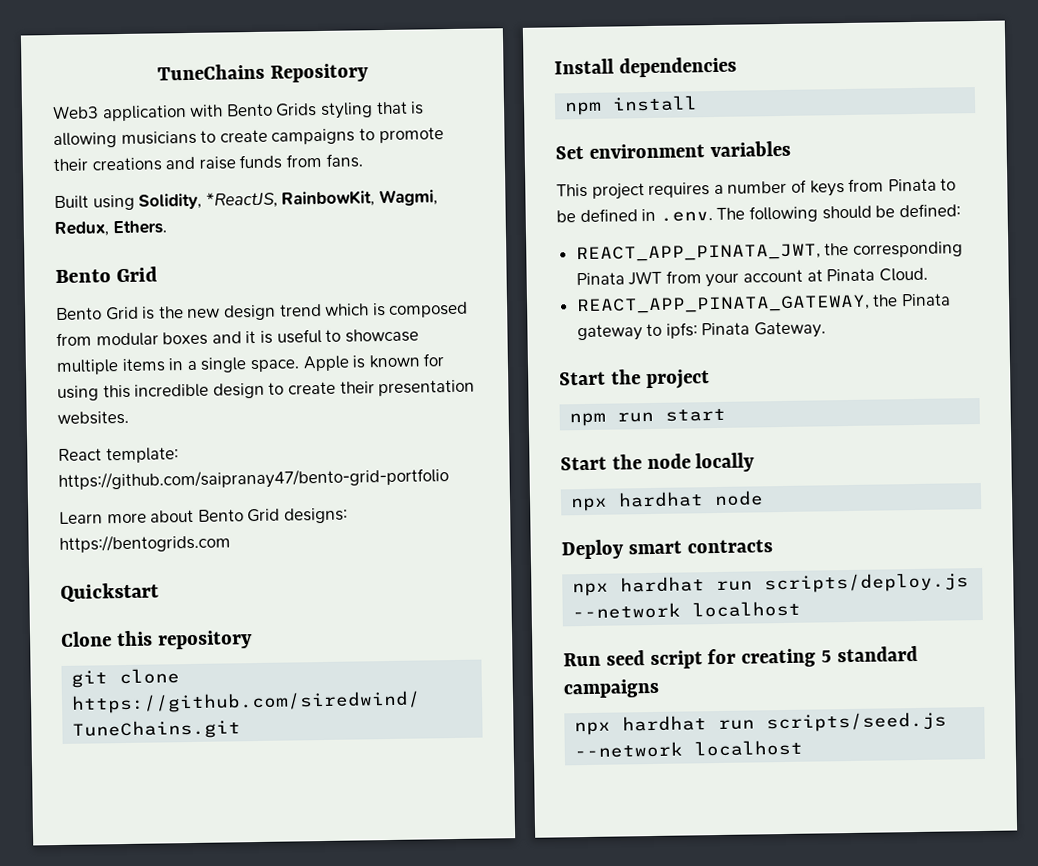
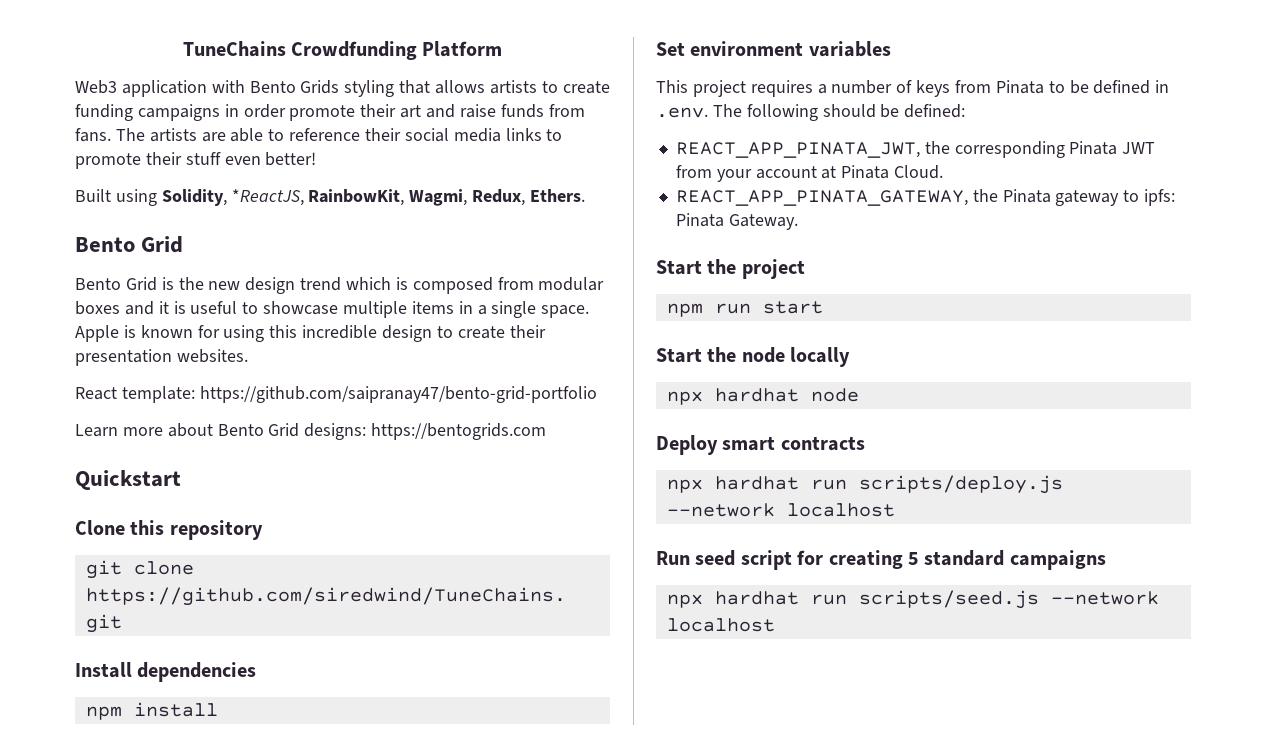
- TuneChains Repository
+ TuneChains Crowdfunding Platform
- Web3 application with Bento Grids styling that is allowing musicians to create campaigns to promote their creations and raise funds from fans.
+ Web3 application with Bento Grids styling that allows artists to create funding campaigns in order promote their art and raise funds from fans. The artists are able to reference their social media links to promote their stuff even better!

